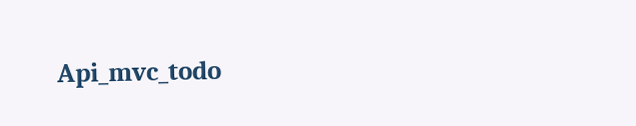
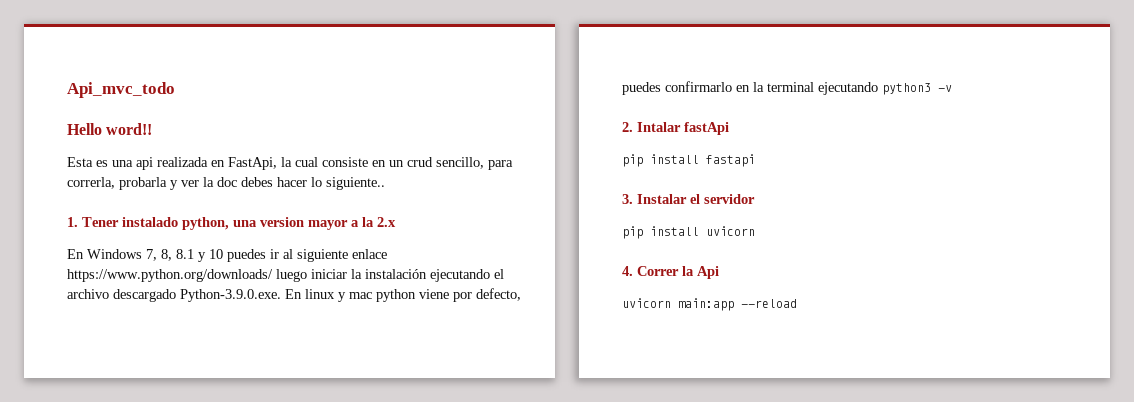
+ Hello word!!
+ Esta es una api realizada en FastApi, la cual consiste en un crud sencillo, para correrla, probarla y ver la doc debes hacer lo siguiente..
+ 1. Tener instalado python, una version mayor a la 2.x
+ En Windows 7, 8, 8.1 y 10 puedes ir al siguiente enlace https://www.python.org/downloads/ luego iniciar la instalación ejecutando el archivo descargado Python-3.9.0.exe. En linux y mac python viene por defecto, puedes confirmarlo en la terminal ejecutando python3 -v
+ 2. Intalar fastApi
+ pip install fastapi
+ 3. Instalar el servidor
+ pip install uvicorn
+ 4. Correr la Api
+ uvicorn main:app --reload

